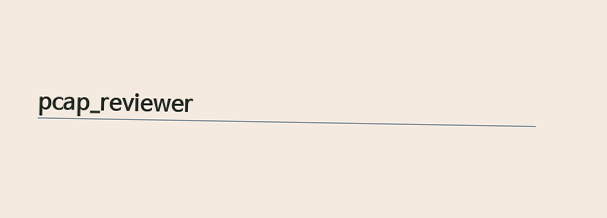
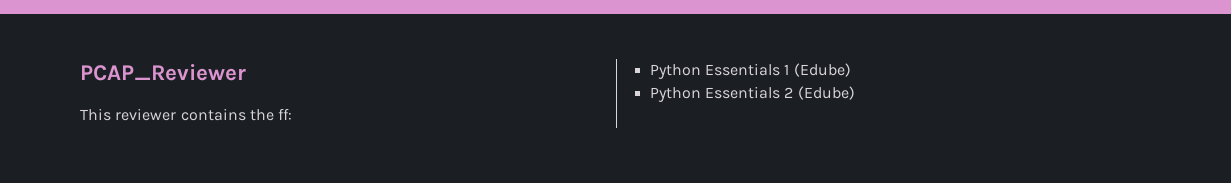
- pcap_reviewer
+ PCAP_Reviewer
+ This reviewer contains the ff:
+ Python Essentials 1 (Edube)
+ Python Essentials 2 (Edube)

